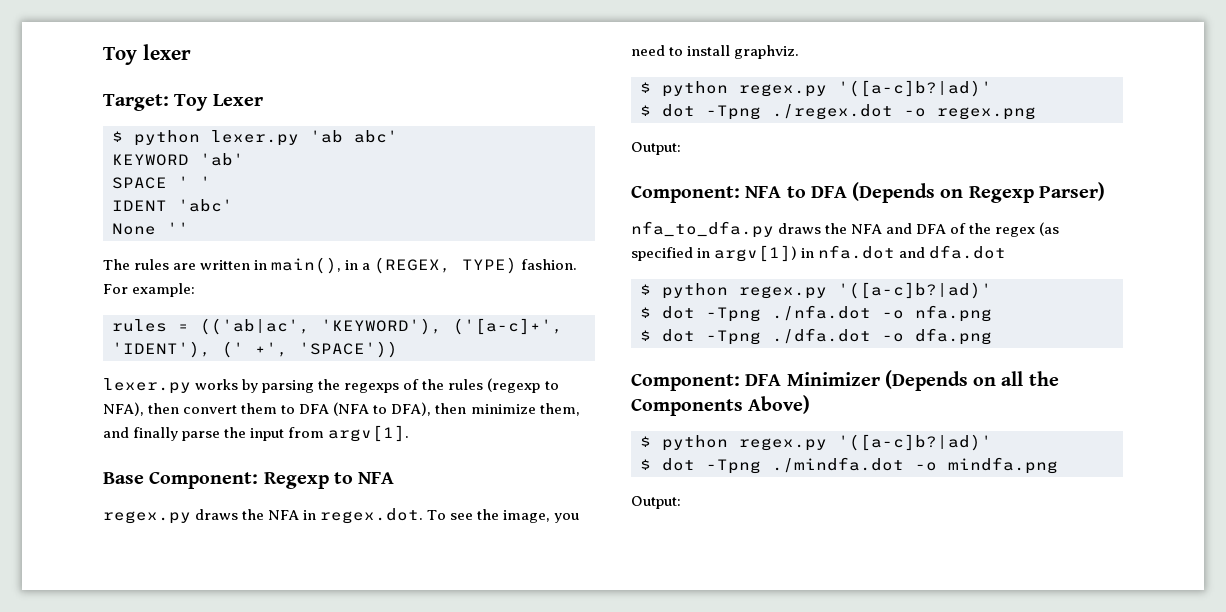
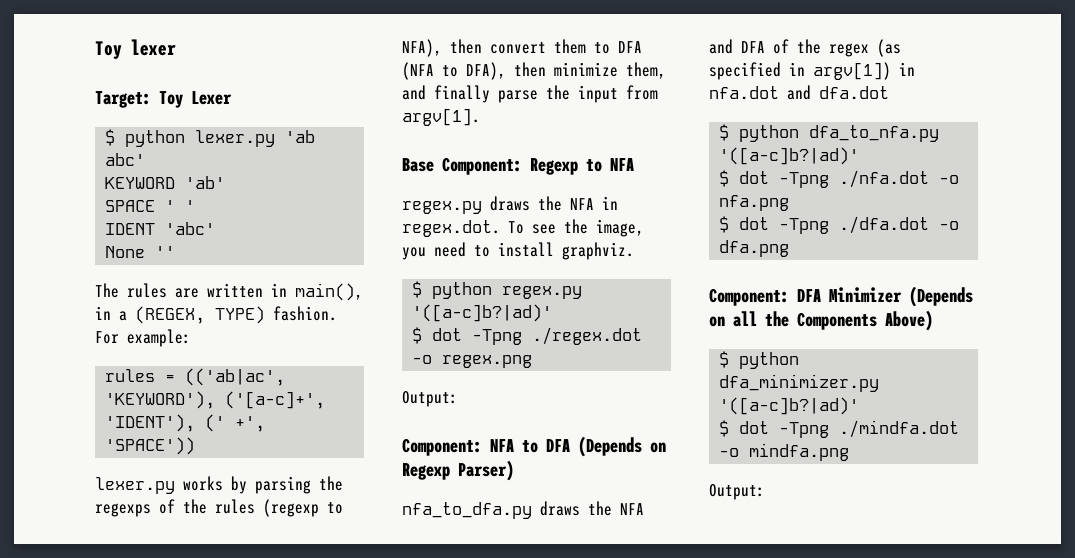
  nfa_to_dfa.py draws the NFA and DFA of the regex (as specified in argv[1]) in nfa.dot and dfa.dot
- $ python regex.py '([a-c]b?|ad)'
+ $ python dfa_to_nfa.py '([a-c]b?|ad)'
  Component: DFA Minimizer (Depends on all the Components Above)
- $ python regex.py '([a-c]b?|ad)'
+ $ python dfa_minimizer.py '([a-c]b?|ad)'

